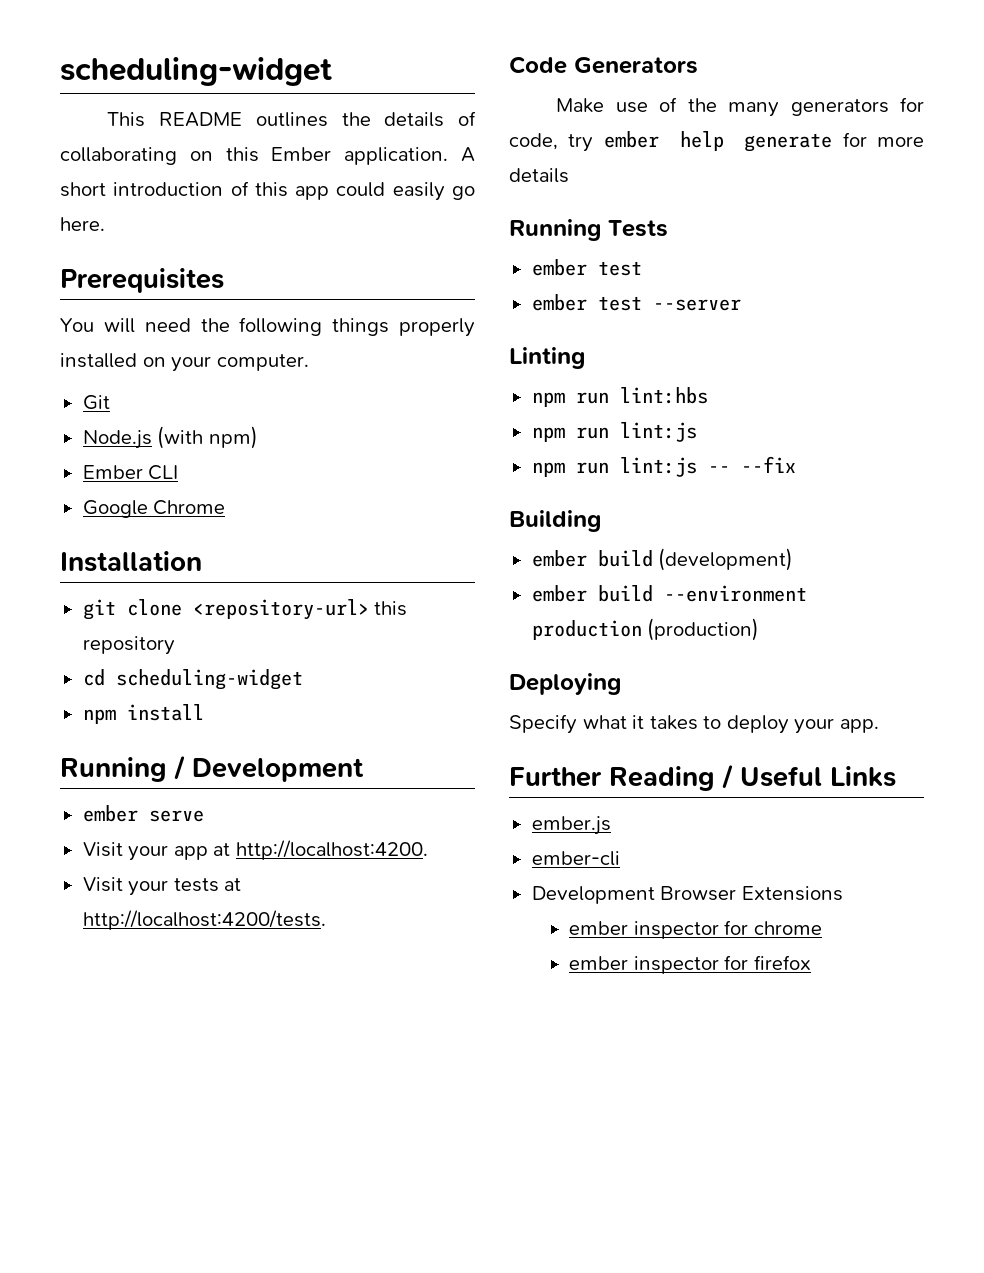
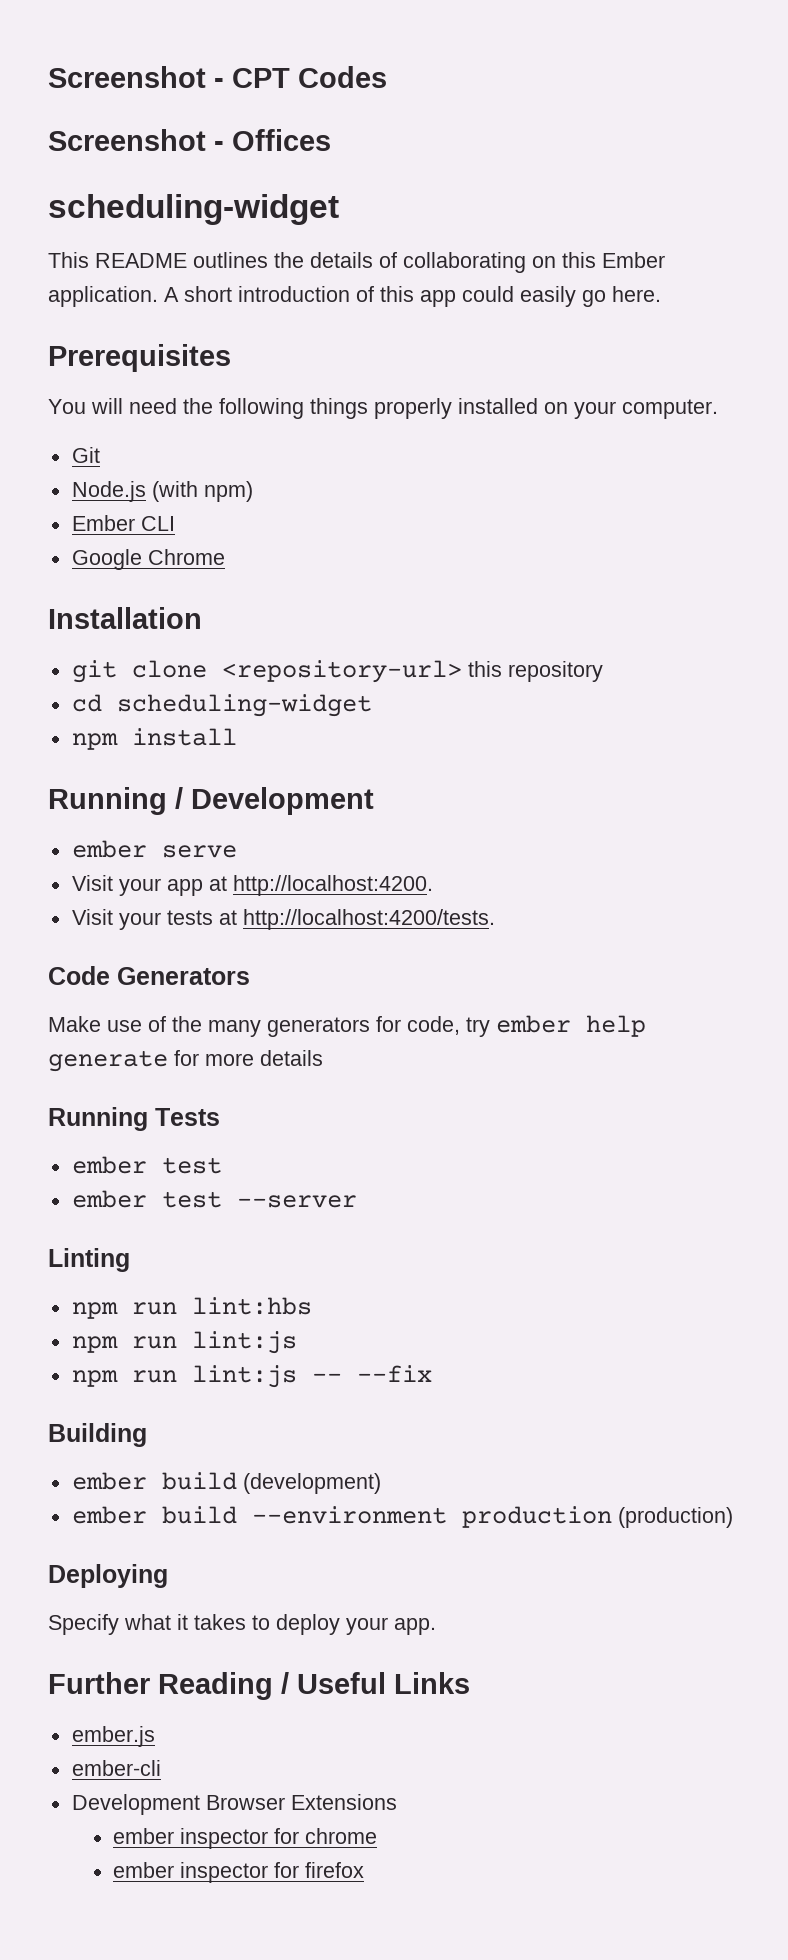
+ Screenshot - CPT Codes
+ Screenshot - Offices

